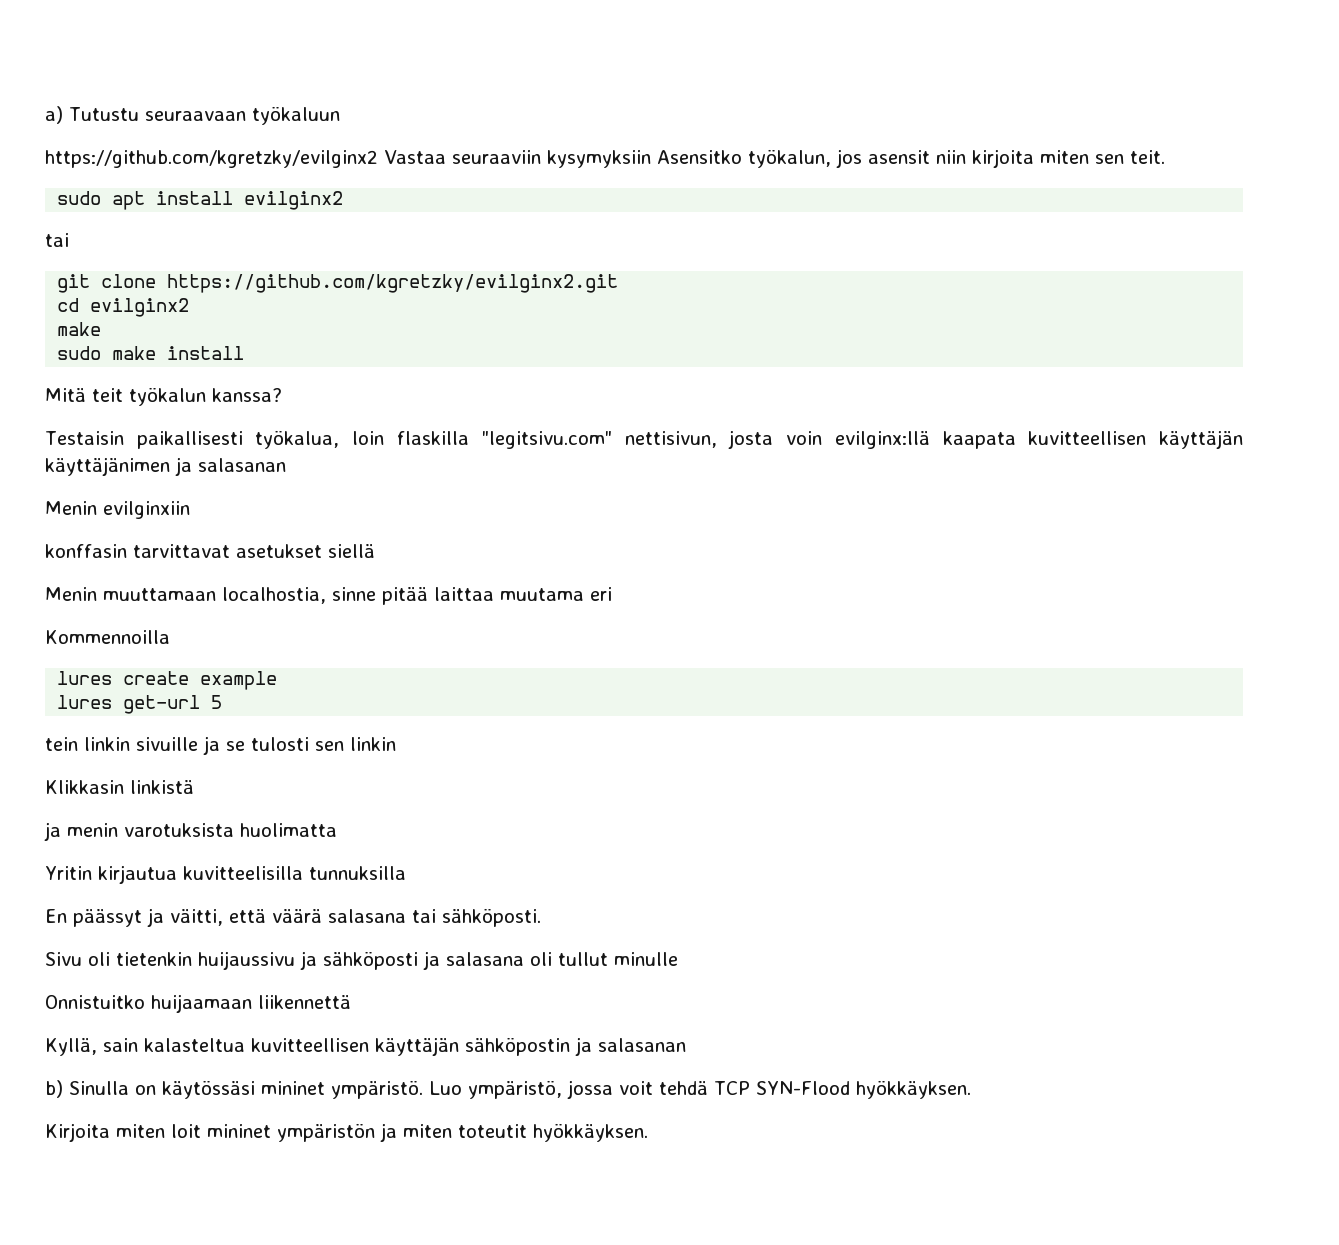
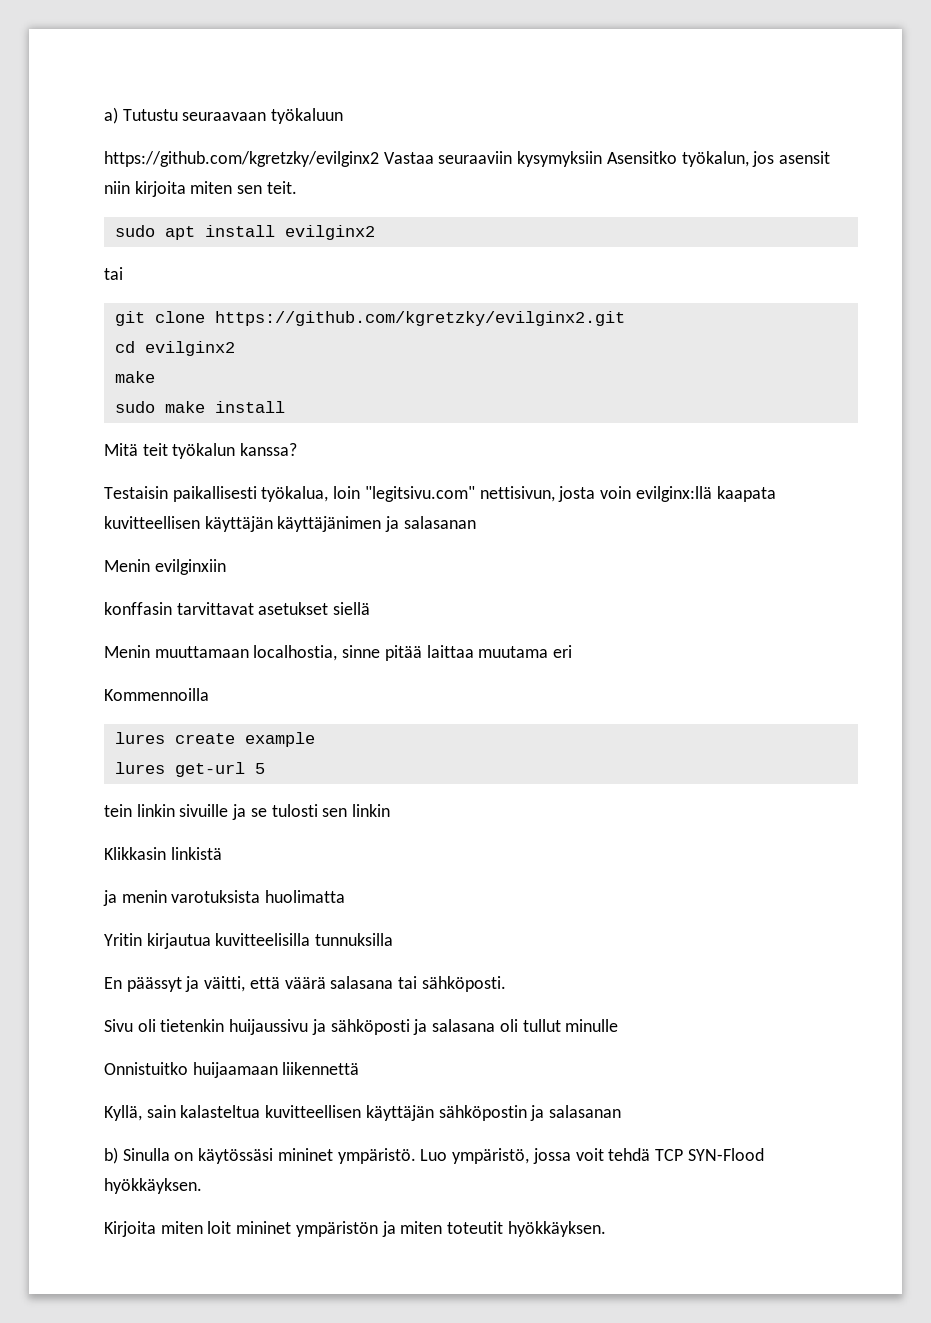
- Testaisin paikallisesti työkalua, loin flaskilla "legitsivu.com" nettisivun, josta voin evilginx:llä kaapata kuvitteellisen käyttäjän käyttäjänimen ja salasanan
+ Testaisin paikallisesti työkalua, loin "legitsivu.com" nettisivun, josta voin evilginx:llä kaapata kuvitteellisen käyttäjän käyttäjänimen ja salasanan

